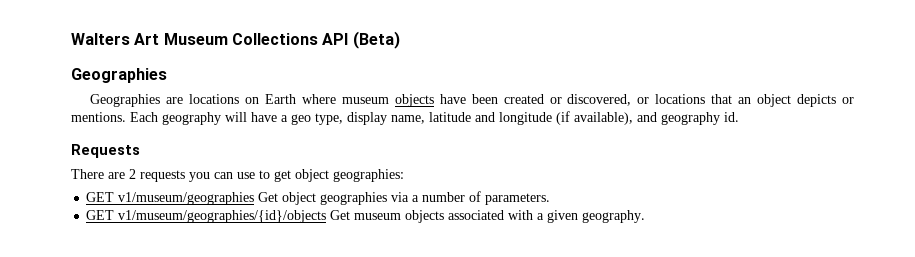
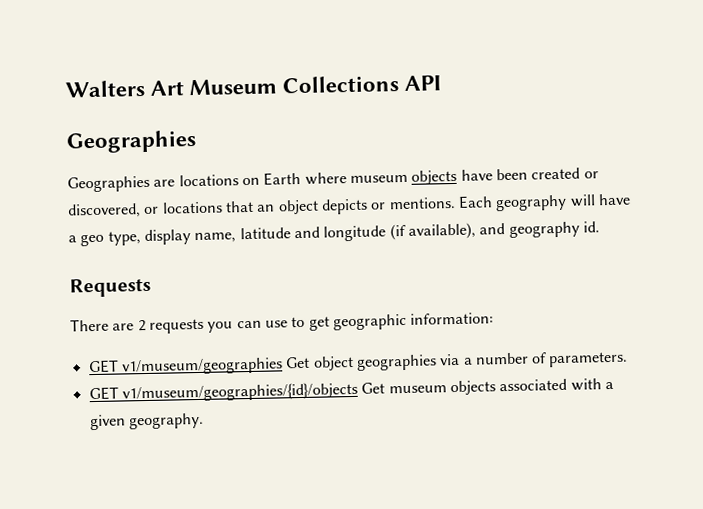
- Walters Art Museum Collections API (Beta)
+ Walters Art Museum Collections API
- There are 2 requests you can use to get object geographies:
+ There are 2 requests you can use to get geographic information:

